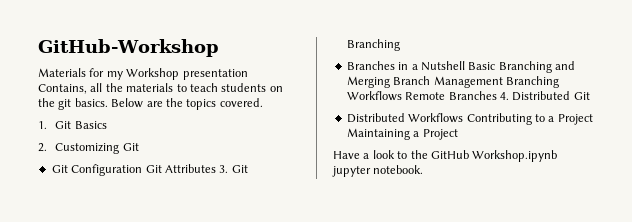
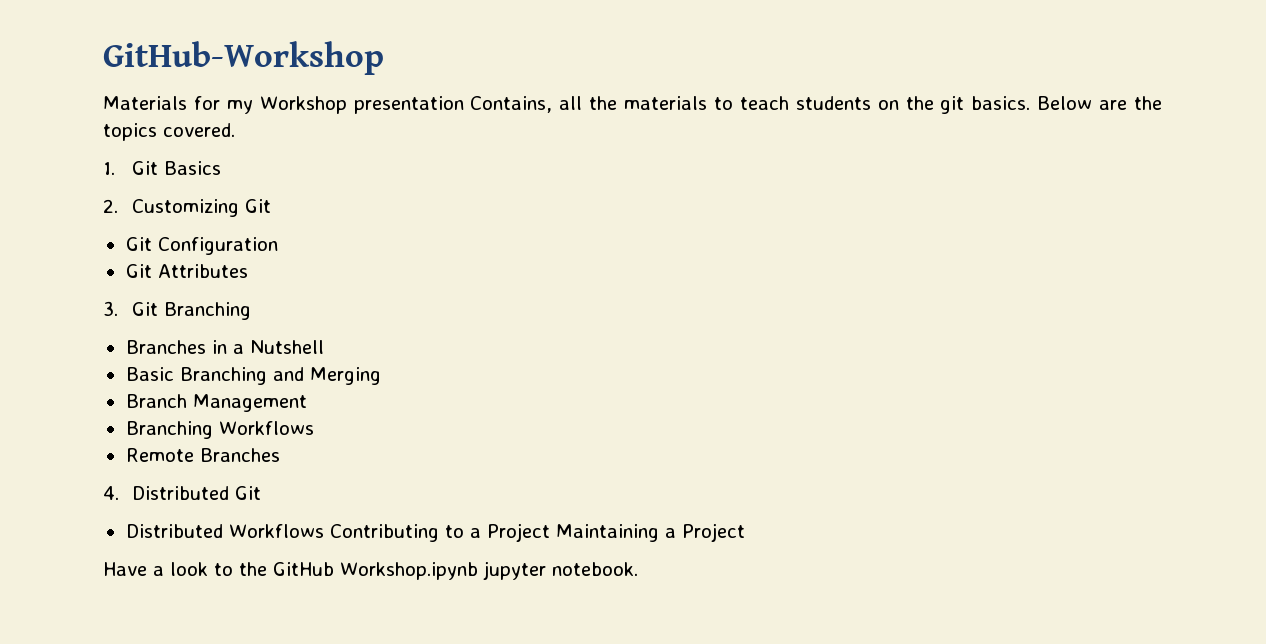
- Git Configuration Git Attributes 3. Git Branching
+ Git Configuration
+ Git Attributes
+ 3. Git Branching
- Branches in a Nutshell Basic Branching and Merging Branch Management Branching Workflows Remote Branches 4. Distributed Git
+ Branches in a Nutshell
+ Basic Branching and Merging
+ Branch Management
+ Branching Workflows
+ Remote Branches
+ 4. Distributed Git

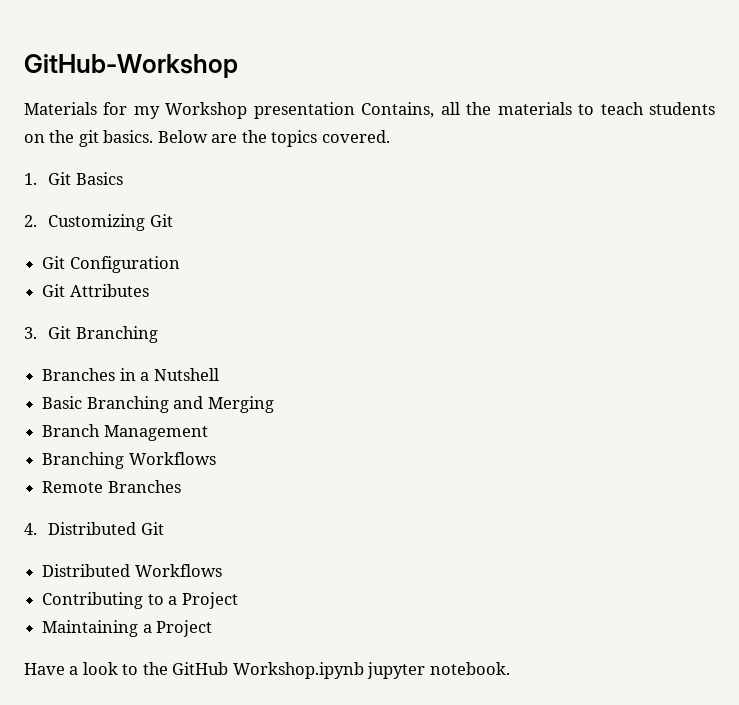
- Distributed Workflows Contributing to a Project Maintaining a Project
+ Distributed Workflows
+ Contributing to a Project
+ Maintaining a Project

